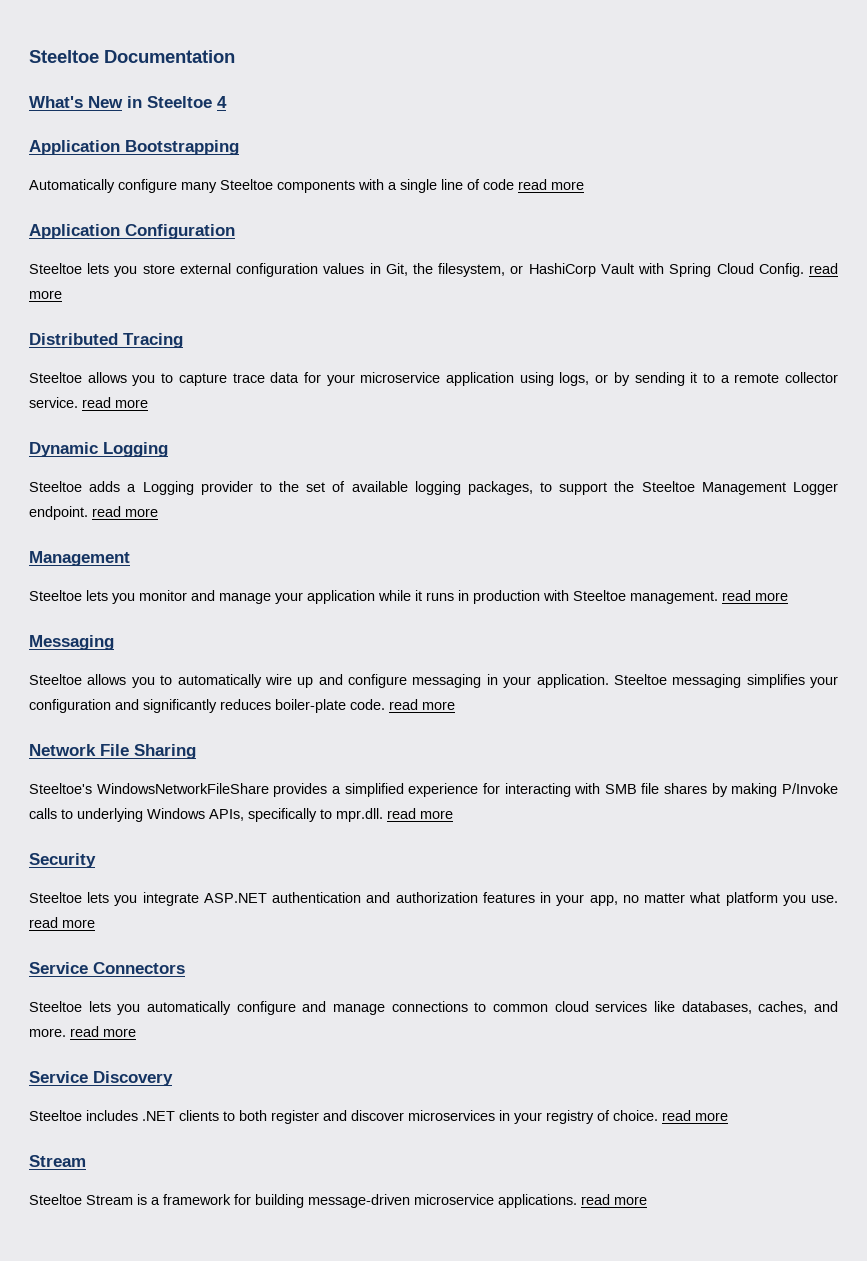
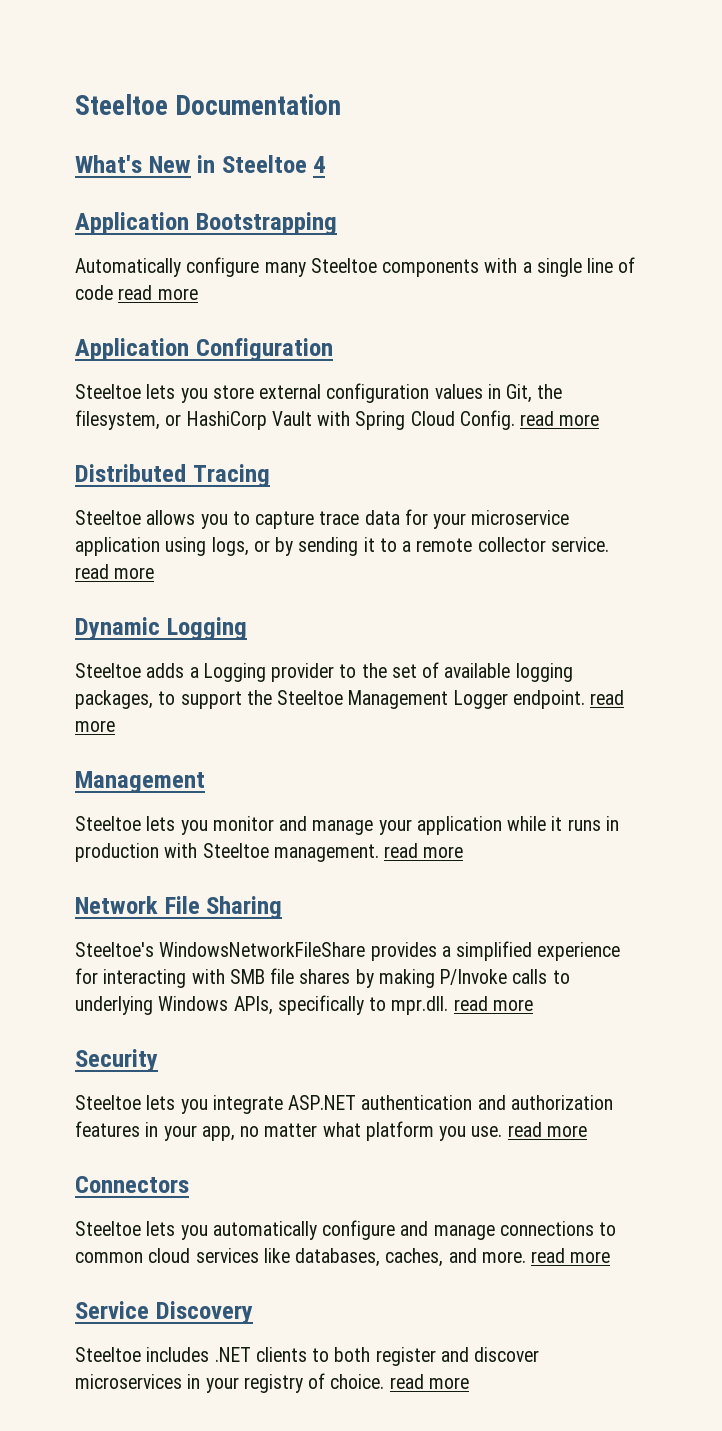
- Messaging
- Steeltoe allows you to automatically wire up and configure messaging in your application. Steeltoe messaging simplifies your configuration and significantly reduces boiler-plate code. read more
- Service Connectors
+ Connectors
  Steeltoe includes .NET clients to both register and discover microservices in your registry of choice. read more
- Stream
- Steeltoe Stream is a framework for building message-driven microservice applications. read more

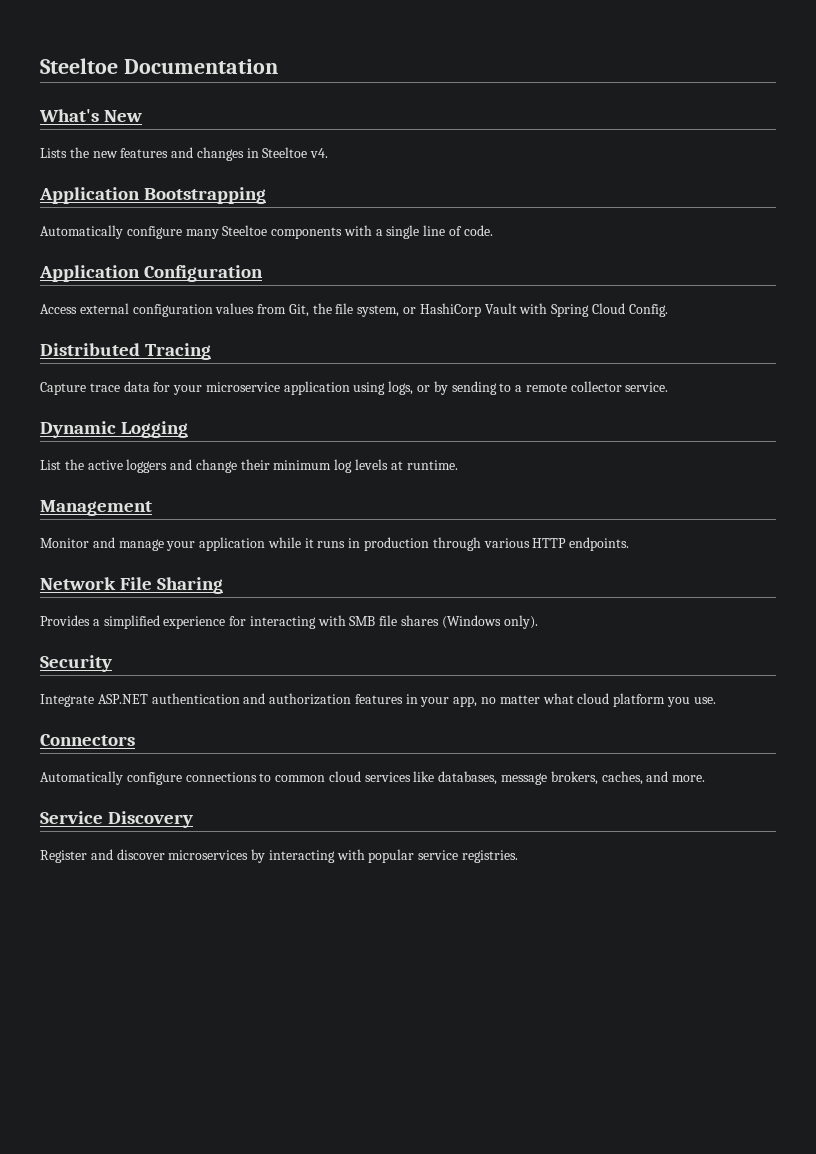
- What's New in Steeltoe 4
+ What's New
+ Lists the new features and changes in Steeltoe v4.
- Automatically configure many Steeltoe components with a single line of code read more
+ Automatically configure many Steeltoe components with a single line of code.
- Steeltoe lets you store external configuration values in Git, the filesystem, or HashiCorp Vault with Spring Cloud Config. read more
+ Access external configuration values from Git, the file system, or HashiCorp Vault with Spring Cloud Config.
- Steeltoe allows you to capture trace data for your microservice application using logs, or by sending it to a remote collector service. read more
+ Capture trace data for your microservice application using logs, or by sending to a remote collector service.
- Steeltoe adds a Logging provider to the set of available logging packages, to support the Steeltoe Management Logger endpoint. read more
+ List the active loggers and change their minimum log levels at runtime.
  Management
- Steeltoe lets you monitor and manage your application while it runs in production with Steeltoe management. read more
+ Monitor and manage your application while it runs in production through various HTTP endpoints.
- Steeltoe's WindowsNetworkFileShare provides a simplified experience for interacting with SMB file shares by making P/Invoke calls to underlying Windows APIs, specifically to mpr.dll. read more
+ Provides a simplified experience for interacting with SMB file shares (Windows only).
  Security
- Steeltoe lets you integrate ASP.NET authentication and authorization features in your app, no matter what platform you use. read more
+ Integrate ASP.NET authentication and authorization features in your app, no matter what cloud platform you use.
- Steeltoe lets you automatically configure and manage connections to common cloud services like databases, caches, and more. read more
+ Automatically configure connections to common cloud services like databases, message brokers, caches, and more.
- Steeltoe includes .NET clients to both register and discover microservices in your registry of choice. read more
+ Register and discover microservices by interacting with popular service registries.

